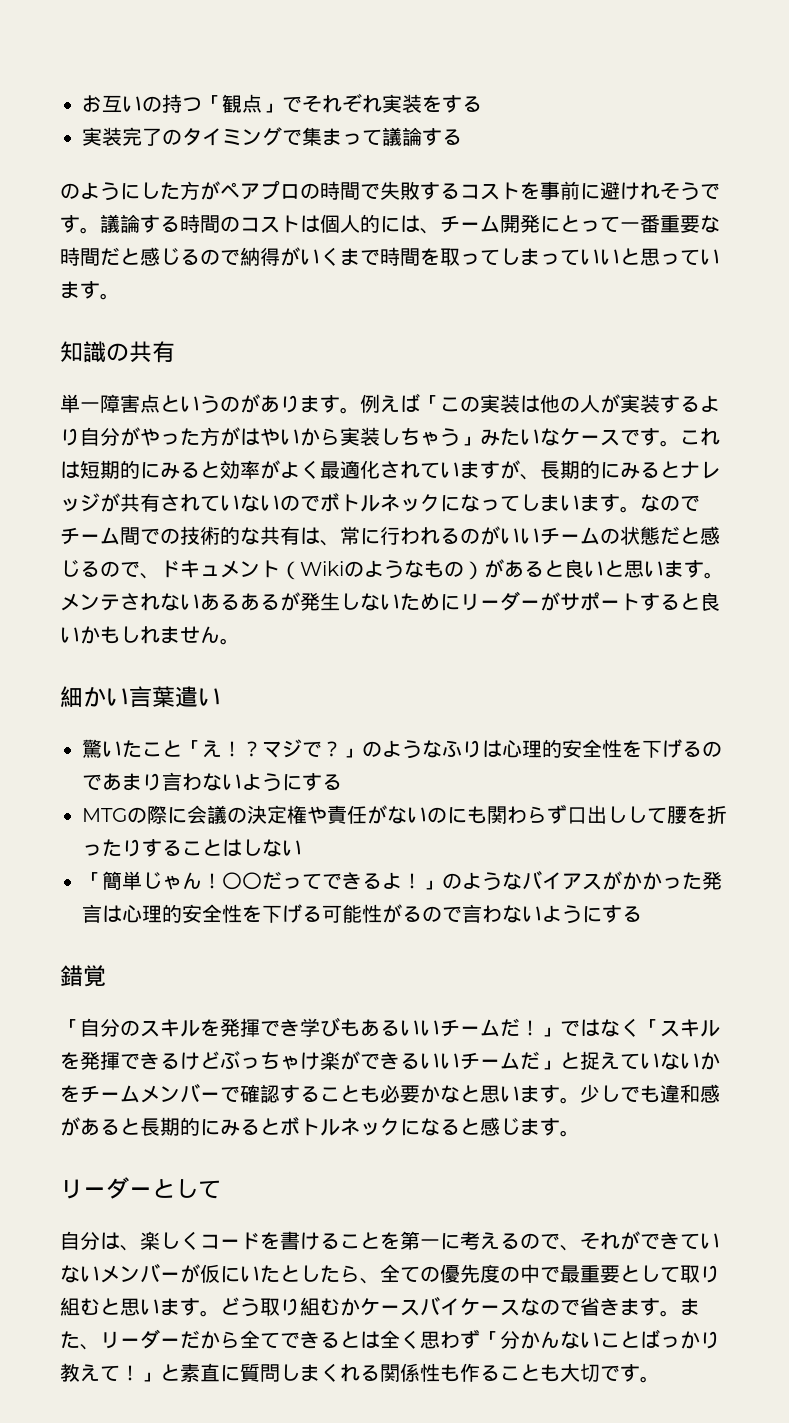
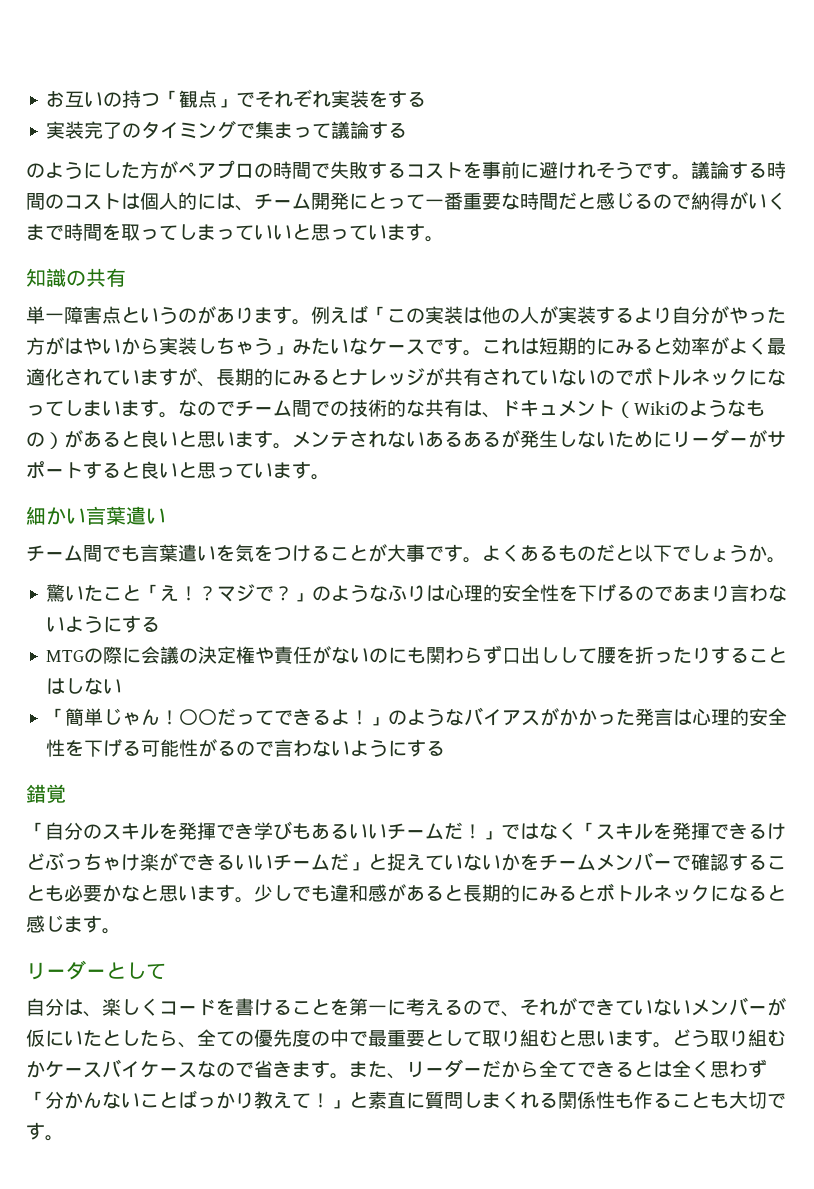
- なのでチーム間での技術的な共有は、常に行われるのがいいチームの状態だと感じるので、ドキュメント（Wikiのようなもの）があると良いと思います。
+ なのでチーム間での技術的な共有は、ドキュメント（Wikiのようなもの）があると良いと思います。
- メンテされないあるあるが発生しないためにリーダーがサポートすると良いかもしれません。
+ メンテされないあるあるが発生しないためにリーダーがサポートすると良いと思っています。
+ チーム間でも言葉遣いを気をつけることが大事です。よくあるものだと以下でしょうか。

